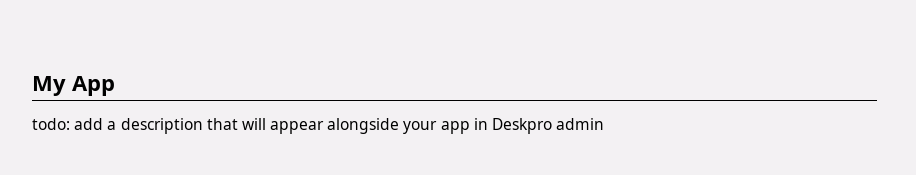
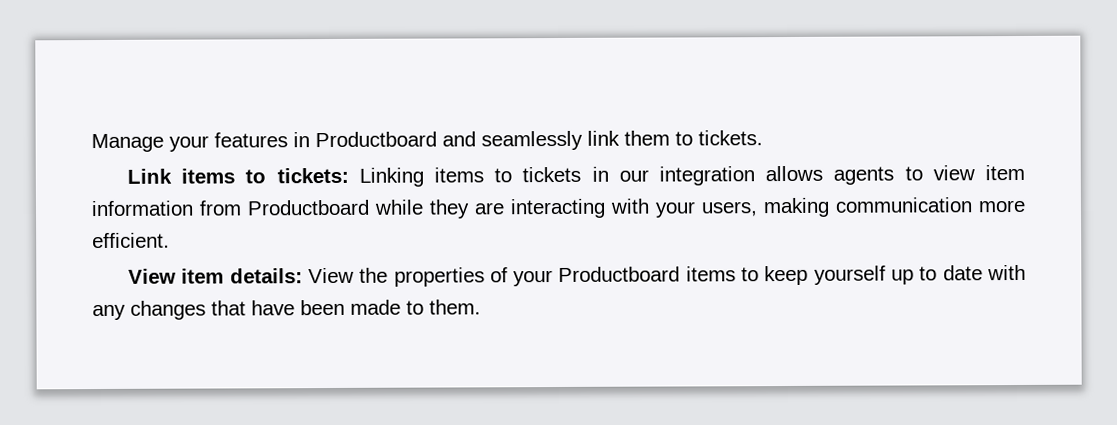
- My App
- todo: add a description that will appear alongside your app in Deskpro admin
+ Manage your features in Productboard and seamlessly link them to tickets.
+ Link items to tickets: Linking items to tickets in our integration allows agents to view item information from Productboard while they are interacting with your users, making communication more efficient.
+ View item details: View the properties of your Productboard items to keep yourself up to date with any changes that have been made to them.

